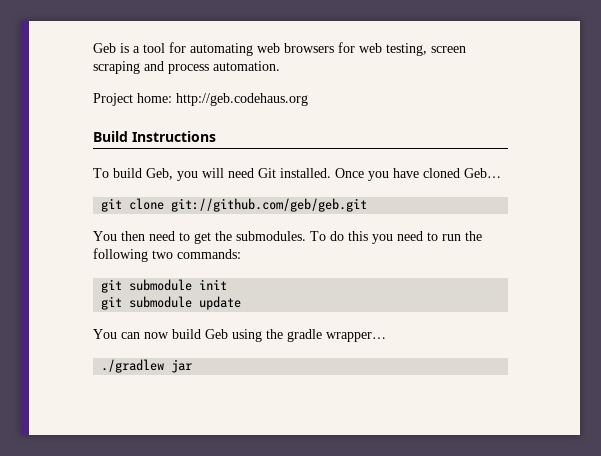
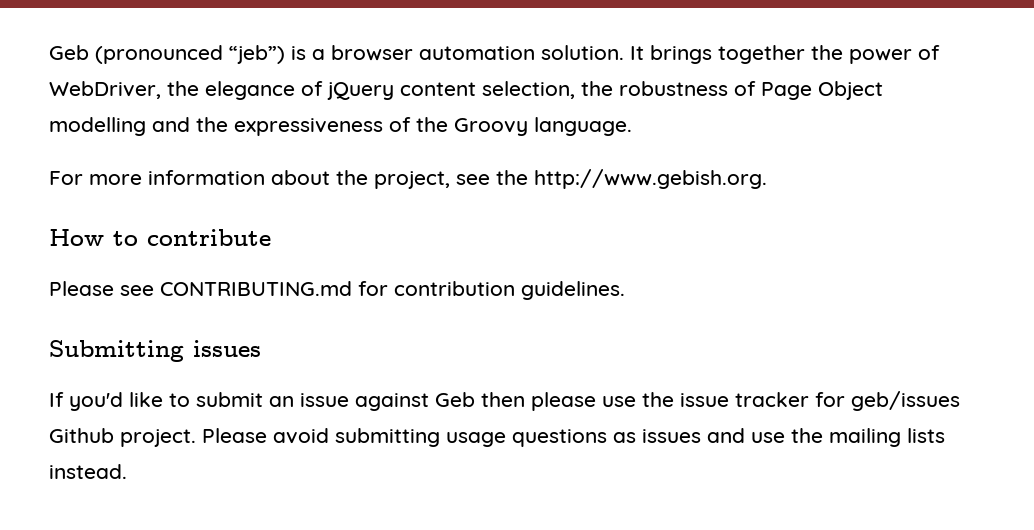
- Geb is a tool for automating web browsers for web testing, screen scraping and process automation.
- Project home: http://geb.codehaus.org
- Build Instructions
- To build Geb, you will need Git installed. Once you have cloned Geb…
- git clone git://github.com/geb/geb.git
- You then need to get the submodules. To do this you need to run the following two commands:
- git submodule init
- git submodule update
- You can now build Geb using the gradle wrapper…
- ./gradlew jar
+ Geb (pronounced “jeb”) is a browser automation solution. It brings together the power of WebDriver, the elegance of jQuery content selection, the robustness of Page Object modelling and the expressiveness of the Groovy language.
+ For more information about the project, see the http://www.gebish.org.
+ How to contribute
+ Please see CONTRIBUTING.md for contribution guidelines.
+ Submitting issues
+ If you'd like to submit an issue against Geb then please use the issue tracker for geb/issues Github project. Please avoid submitting usage questions as issues and use the mailing lists instead.

